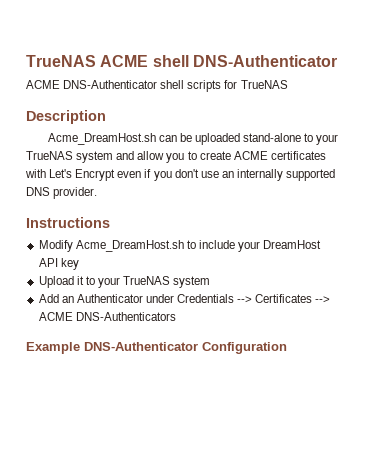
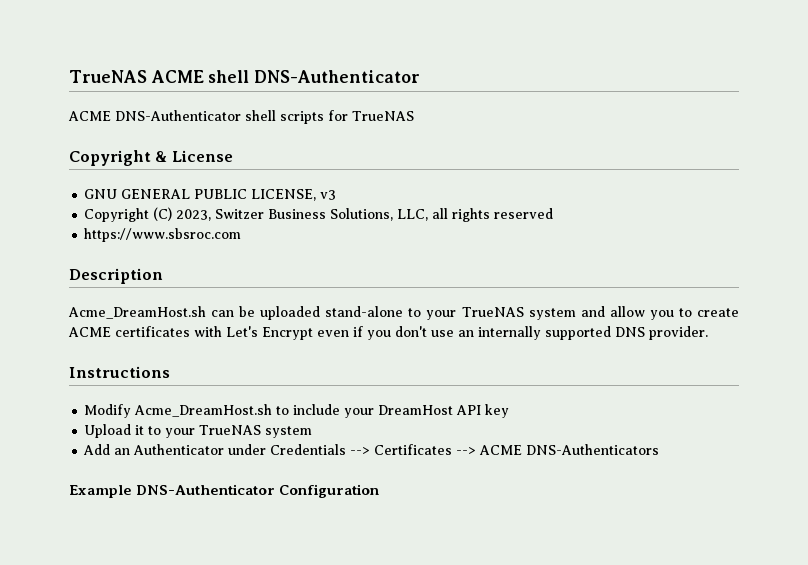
+ Copyright & License
+ GNU GENERAL PUBLIC LICENSE, v3
+ Copyright (C) 2023, Switzer Business Solutions, LLC, all rights reserved
+ https://www.sbsroc.com

